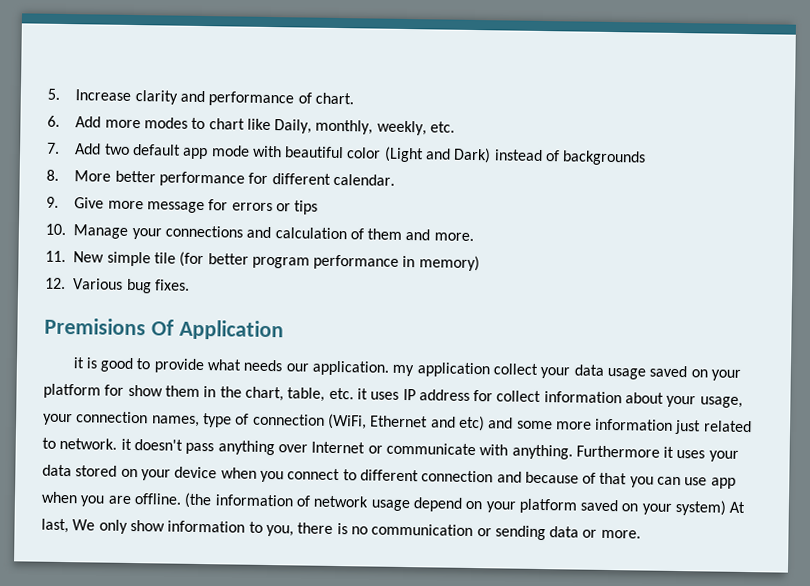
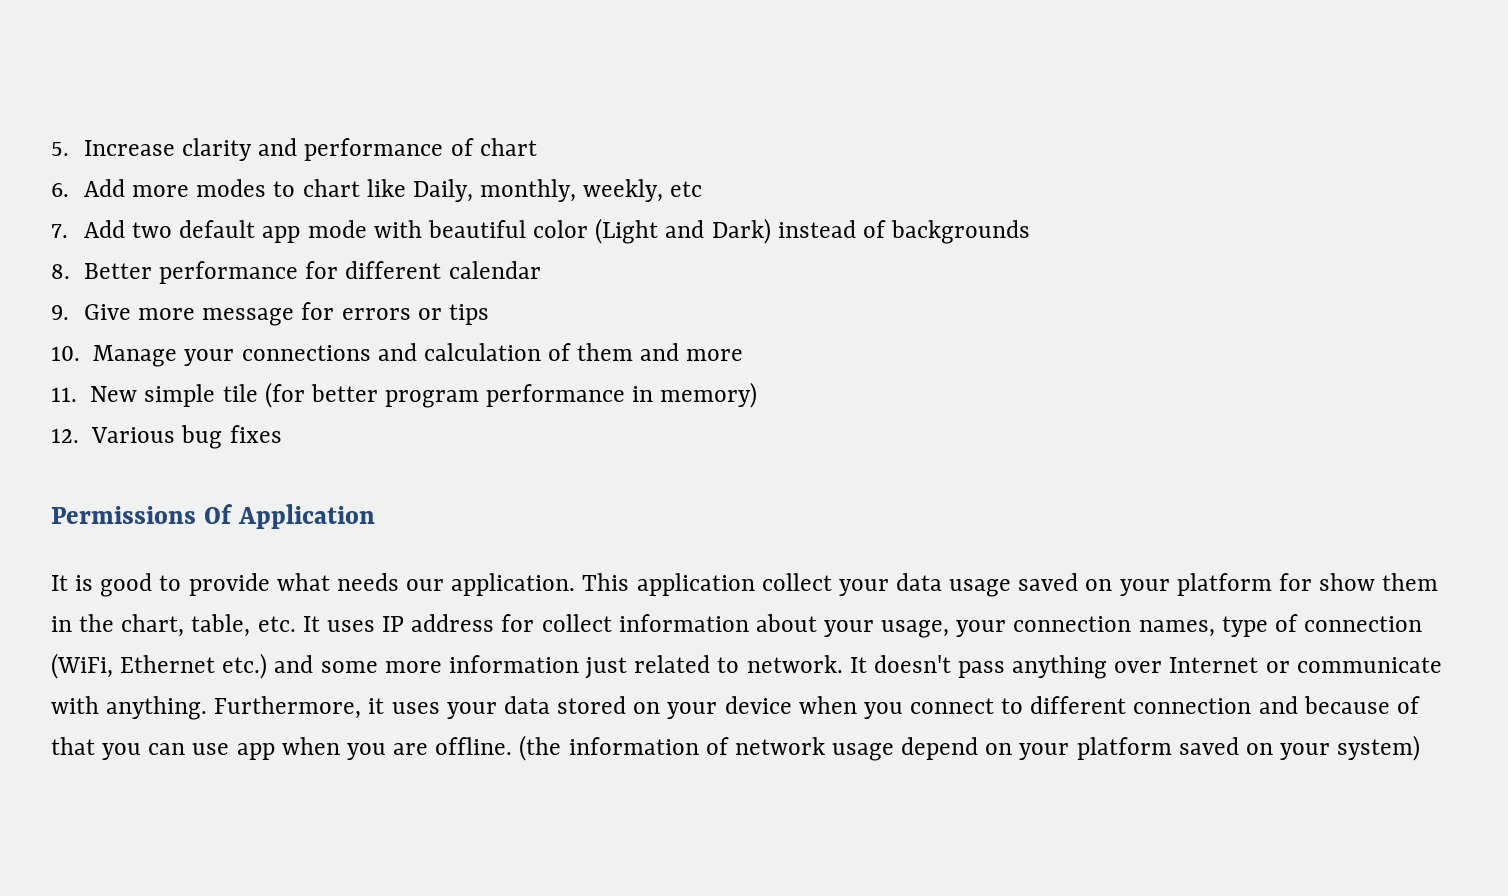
- 5. Increase clarity and performance of chart.
+ 5. Increase clarity and performance of chart
- 6. Add more modes to chart like Daily, monthly, weekly, etc.
+ 6. Add more modes to chart like Daily, monthly, weekly, etc
- 8. More better performance for different calendar.
+ 8. Better performance for different calendar
- 10. Manage your connections and calculation of them and more.
+ 10. Manage your connections and calculation of them and more
- 12. Various bug fixes.
- Premisions Of Application
+ 12. Various bug fixes
+ Permissions Of Application
- it is good to provide what needs our application. my application collect your data usage saved on your platform for show them in the chart, table, etc. it uses IP address for collect information about your usage, your connection names, type of connection (WiFi, Ethernet and etc) and some more information just related to network. it doesn't pass anything over Internet or communicate with anything.
+ It is good to provide what needs our application. This application collect your data usage saved on your platform for show them in the chart, table, etc. It uses IP address for collect information about your usage, your connection names, type of connection (WiFi, Ethernet etc.) and some more information just related to network. It doesn't pass anything over Internet or communicate with anything.
- Furthermore it uses your data stored on your device when you connect to different connection and because of that you can use app when you are offline.
+ Furthermore, it uses your data stored on your device when you connect to different connection and because of that you can use app when you are offline.
- (the information of network usage depend on your platform saved on your system) At last, We only show information to you, there is no communication or sending data or more.
+ (the information of network usage depend on your platform saved on your system)

